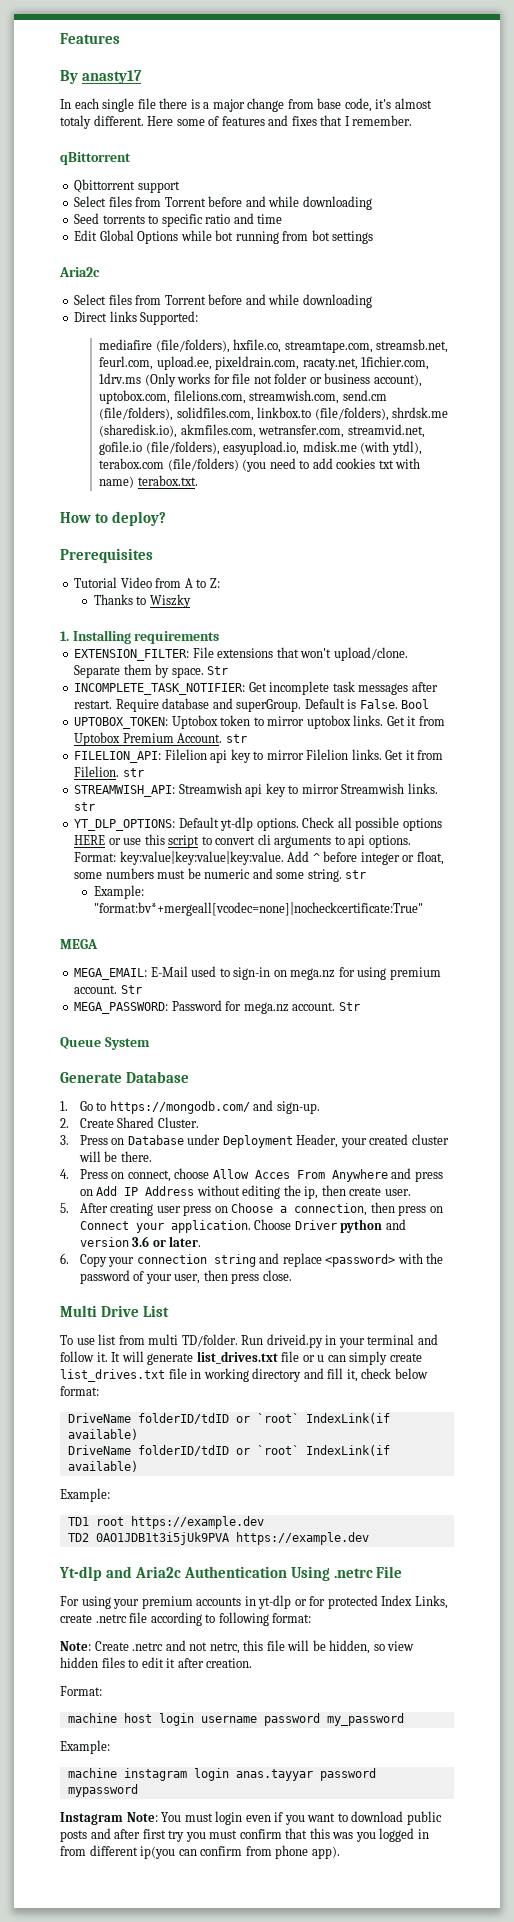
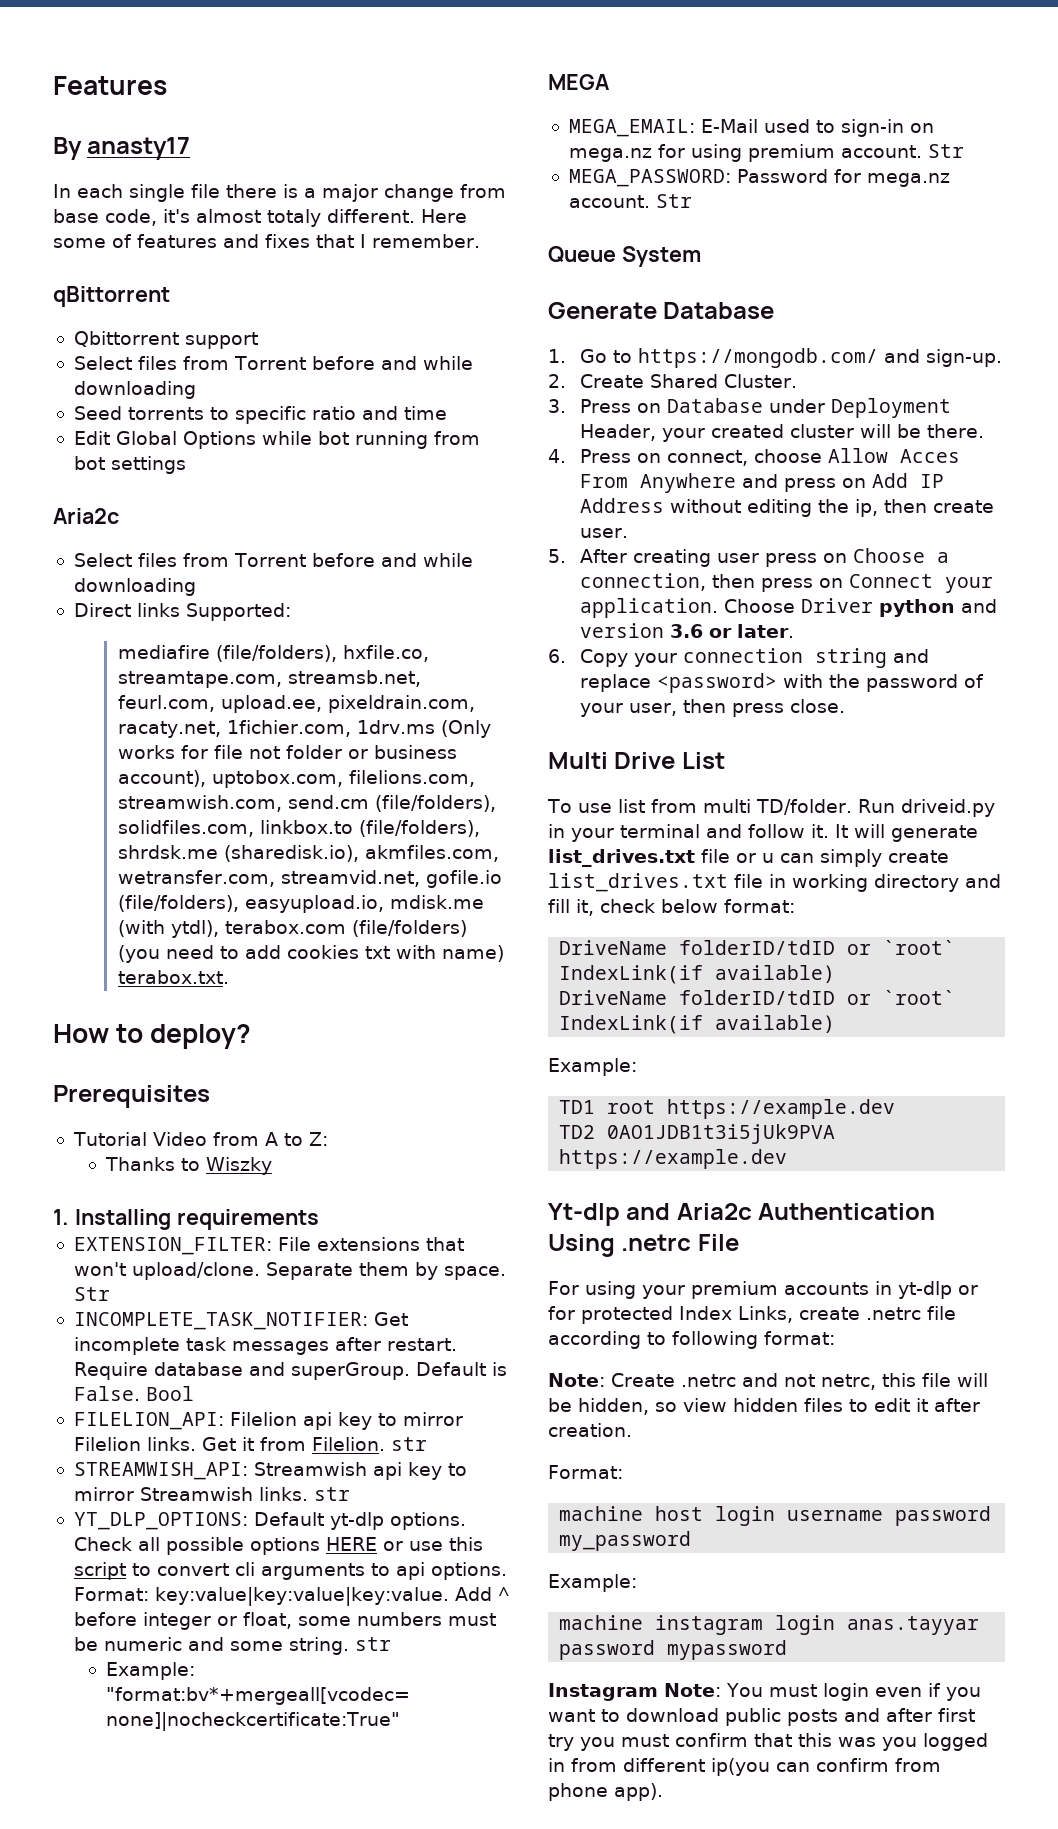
- UPTOBOX_TOKEN: Uptobox token to mirror uptobox links. Get it from Uptobox Premium Account. str

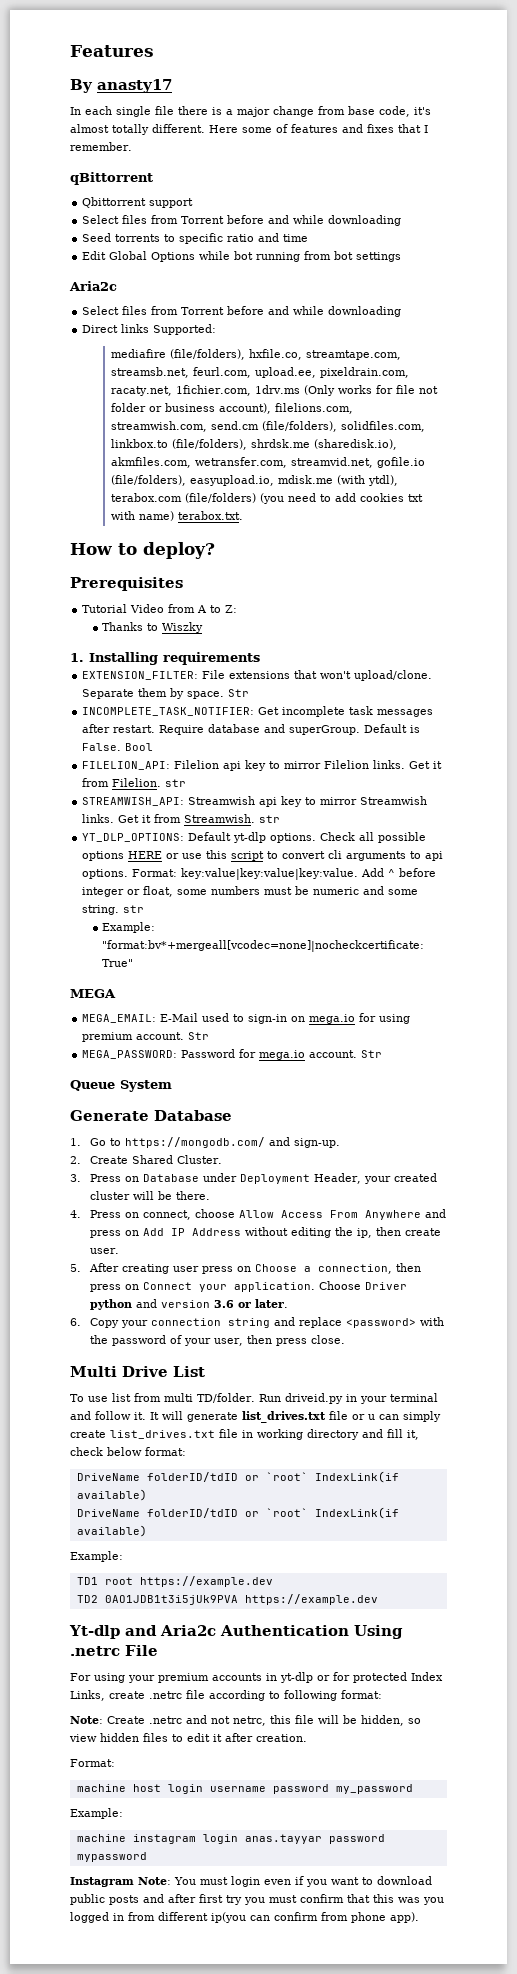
- In each single file there is a major change from base code, it's almost totaly different.
+ In each single file there is a major change from base code, it's almost totally different.
- mediafire (file/folders), hxfile.co, streamtape.com, streamsb.net, feurl.com, upload.ee, pixeldrain.com, racaty.net, 1fichier.com, 1drv.ms (Only works for file not folder or business account), uptobox.com, filelions.com, streamwish.com, send.cm (file/folders), solidfiles.com, linkbox.to (file/folders), shrdsk.me (sharedisk.io), akmfiles.com, wetransfer.com, streamvid.net, gofile.io (file/folders), easyupload.io, mdisk.me (with ytdl), terabox.com (file/folders) (you need to add cookies txt with name) terabox.txt.
+ mediafire (file/folders), hxfile.co, streamtape.com, streamsb.net, feurl.com, upload.ee, pixeldrain.com, racaty.net, 1fichier.com, 1drv.ms (Only works for file not folder or business account), filelions.com, streamwish.com, send.cm (file/folders), solidfiles.com, linkbox.to (file/folders), shrdsk.me (sharedisk.io), akmfiles.com, wetransfer.com, streamvid.net, gofile.io (file/folders), easyupload.io, mdisk.me (with ytdl), terabox.com (file/folders) (you need to add cookies txt with name) terabox.txt.
- STREAMWISH_API: Streamwish api key to mirror Streamwish links. str
+ STREAMWISH_API: Streamwish api key to mirror Streamwish links. Get it from Streamwish. str
- MEGA_EMAIL: E-Mail used to sign-in on mega.nz for using premium account.
+ MEGA_EMAIL: E-Mail used to sign-in on mega.io for using premium account.
- MEGA_PASSWORD: Password for mega.nz account.
+ MEGA_PASSWORD: Password for mega.io account.
- 4. Press on connect, choose Allow Acces From Anywhere and press on Add IP Address without editing the ip, then create user.
+ 4. Press on connect, choose Allow Access From Anywhere and press on Add IP Address without editing the ip, then create user.

